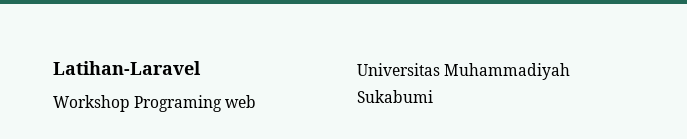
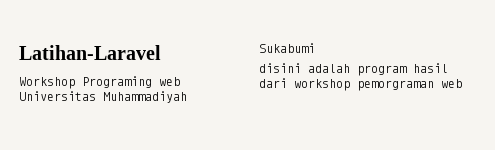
+ disini adalah program hasil dari workshop pemorgraman web

